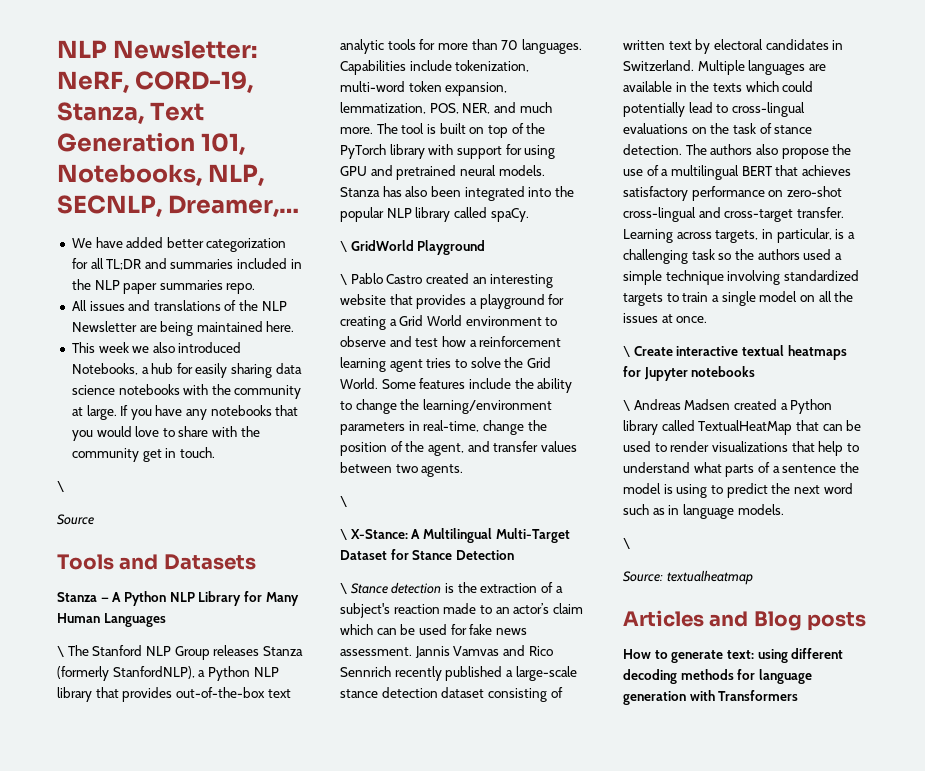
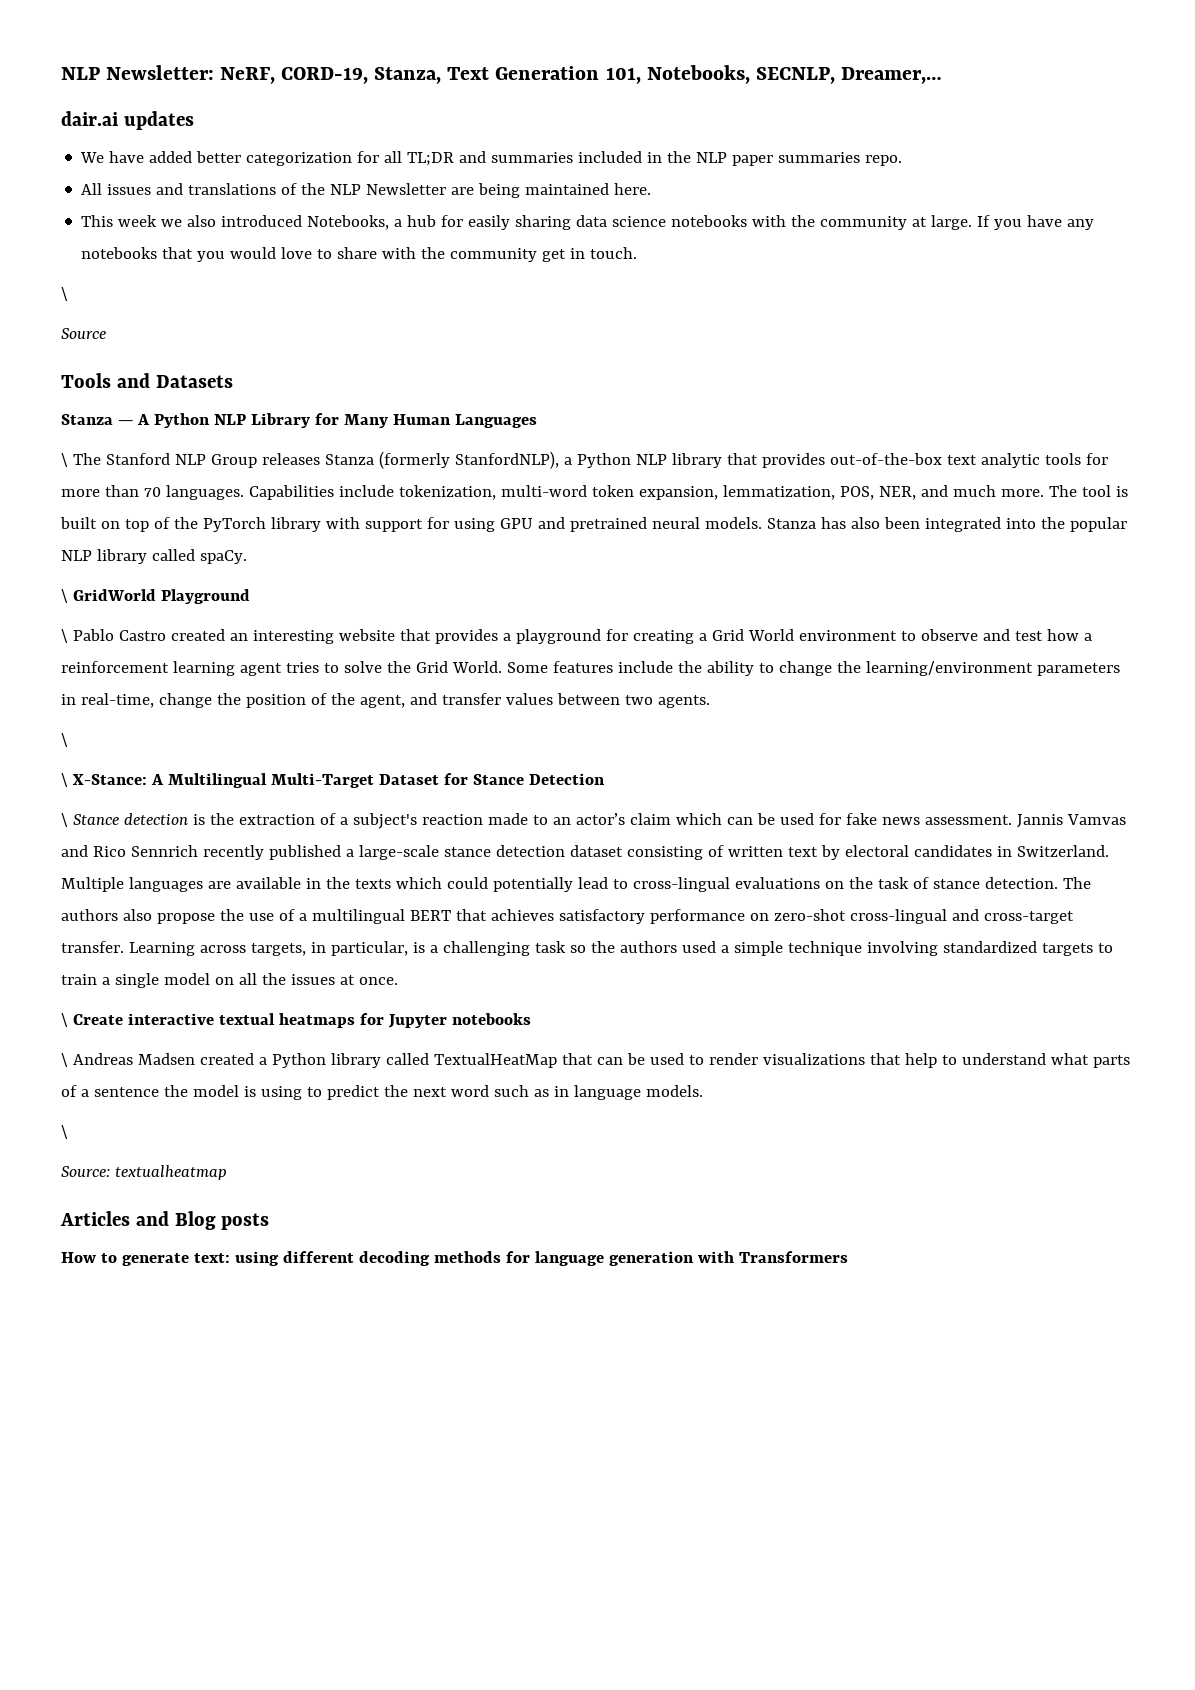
- NLP Newsletter: NeRF, CORD-19, Stanza, Text Generation 101, Notebooks, NLP, SECNLP, Dreamer,…
+ NLP Newsletter: NeRF, CORD-19, Stanza, Text Generation 101, Notebooks, SECNLP, Dreamer,…
+ dair.ai updates

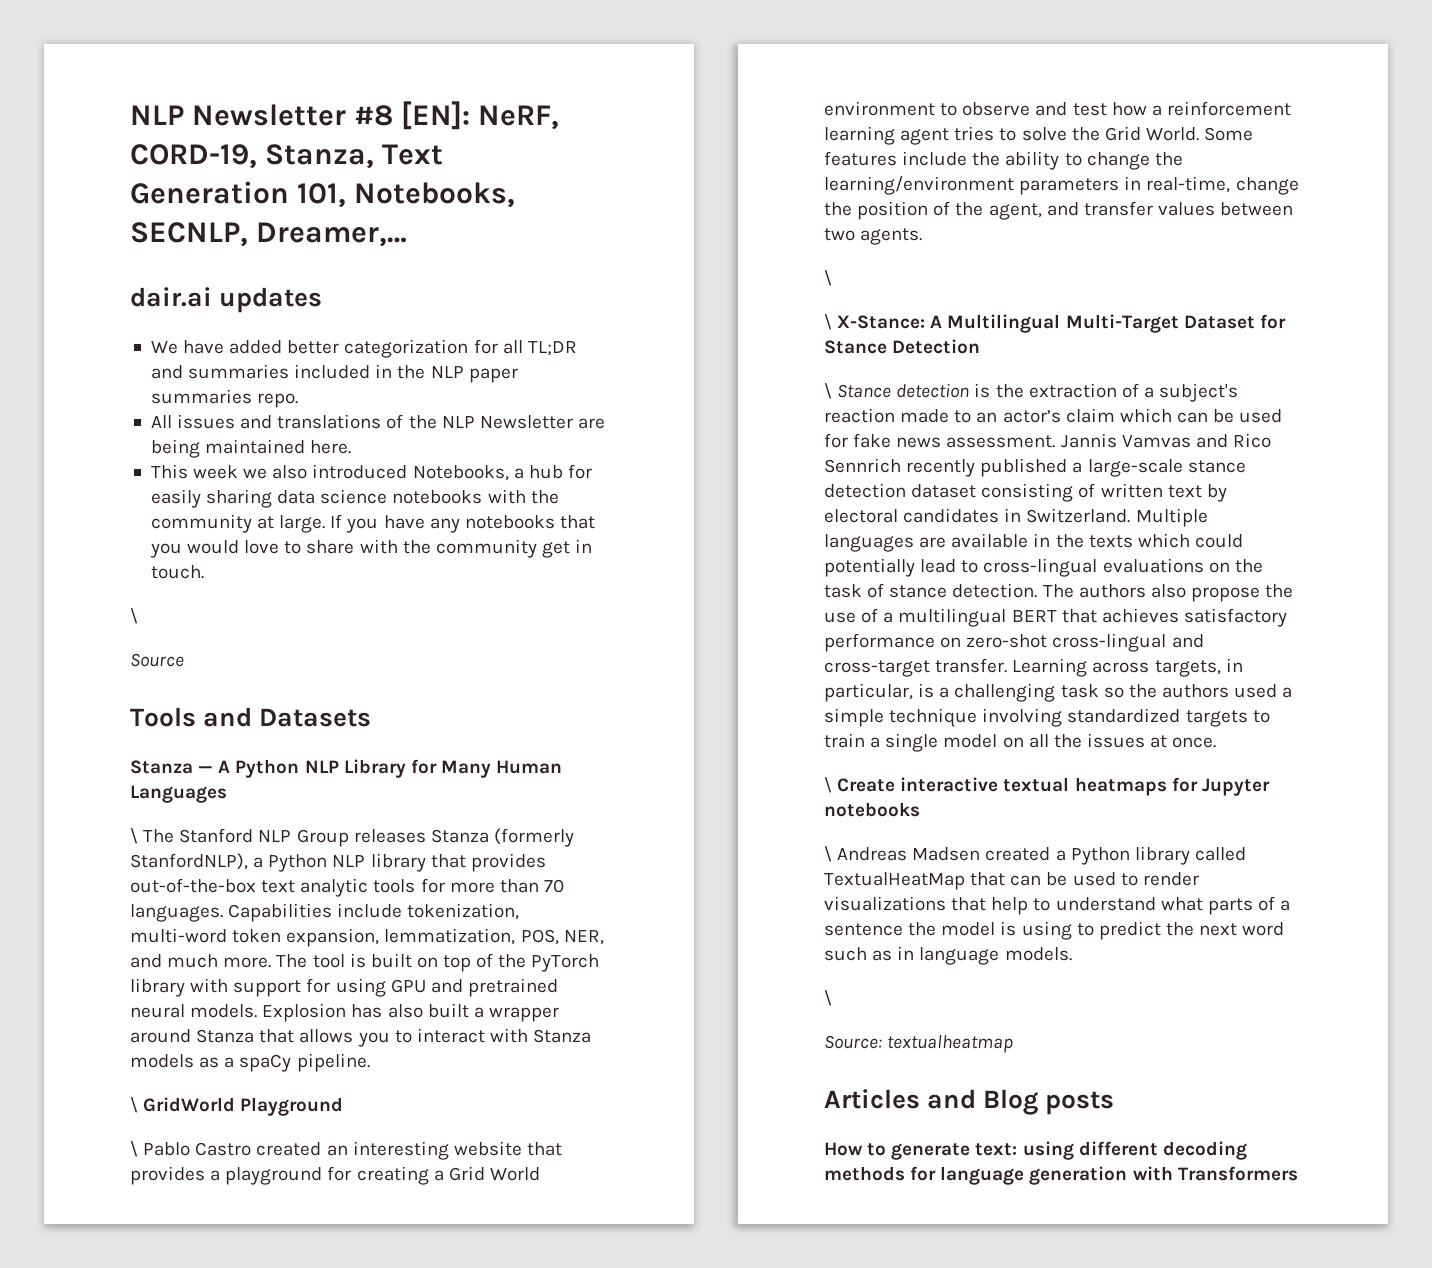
- NLP Newsletter: NeRF, CORD-19, Stanza, Text Generation 101, Notebooks, SECNLP, Dreamer,…
+ NLP Newsletter #8 [EN]: NeRF, CORD-19, Stanza, Text Generation 101, Notebooks, SECNLP, Dreamer,…
- Stanza has also been integrated into the popular NLP library called spaCy.
+ Explosion has also built a wrapper around Stanza that allows you to interact with Stanza models as a spaCy pipeline.

